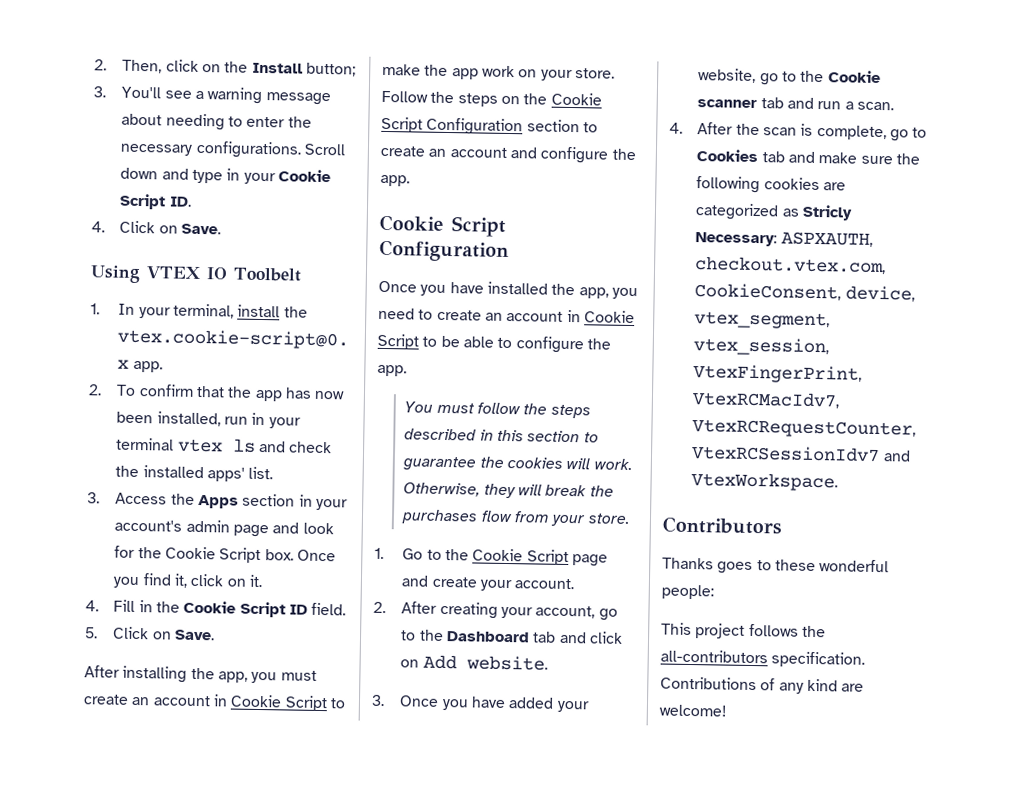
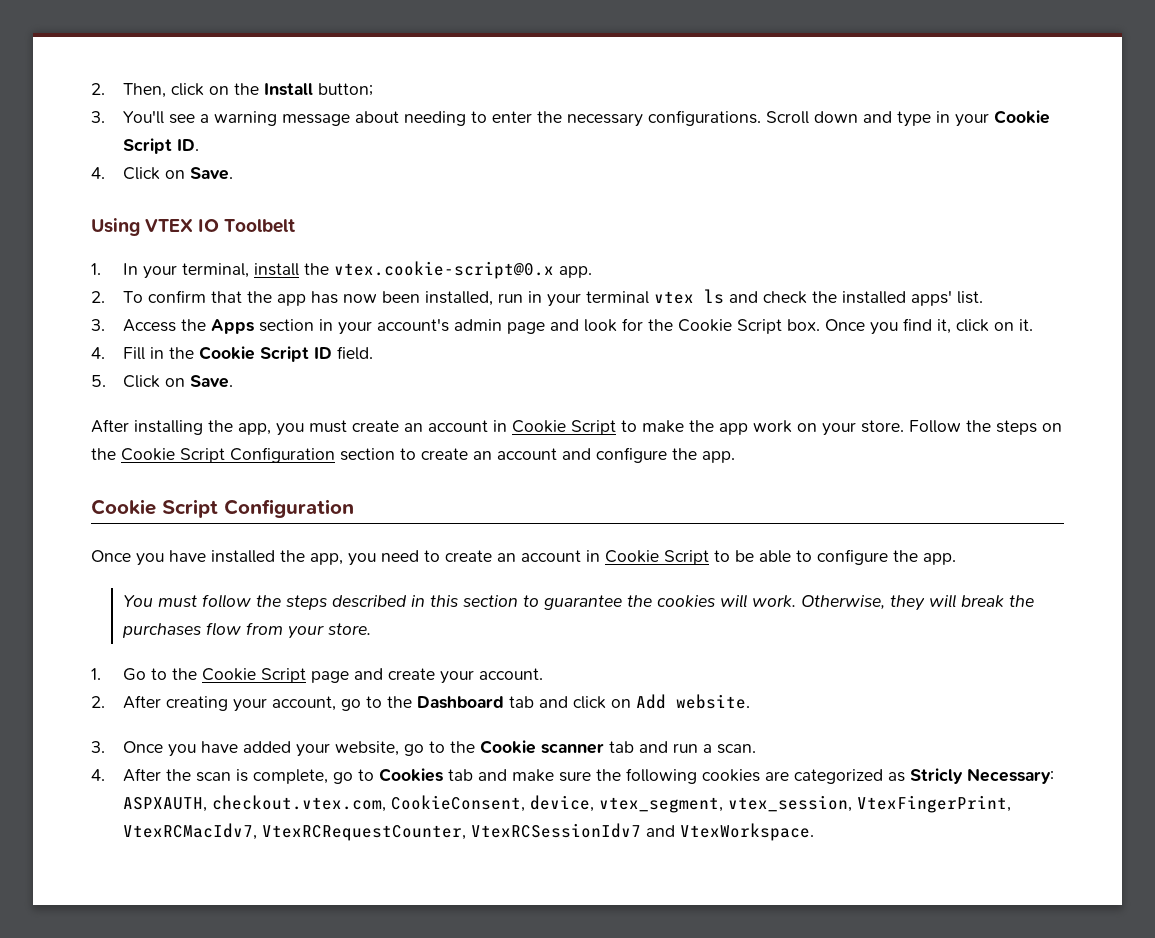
- Contributors
- Thanks goes to these wonderful people:
- This project follows the all-contributors specification. Contributions of any kind are welcome!

